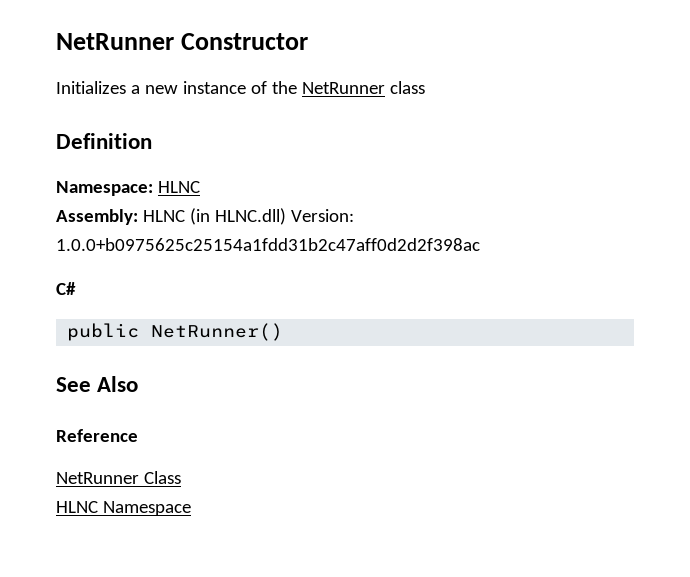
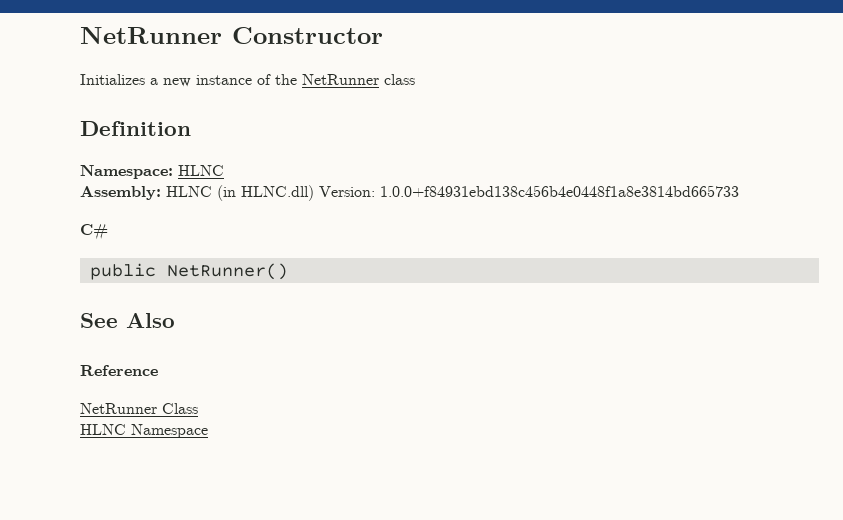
- Assembly: HLNC (in HLNC.dll) Version: 1.0.0+b0975625c25154a1fdd31b2c47aff0d2d2f398ac
+ Assembly: HLNC (in HLNC.dll) Version: 1.0.0+f84931ebd138c456b4e0448f1a8e3814bd665733

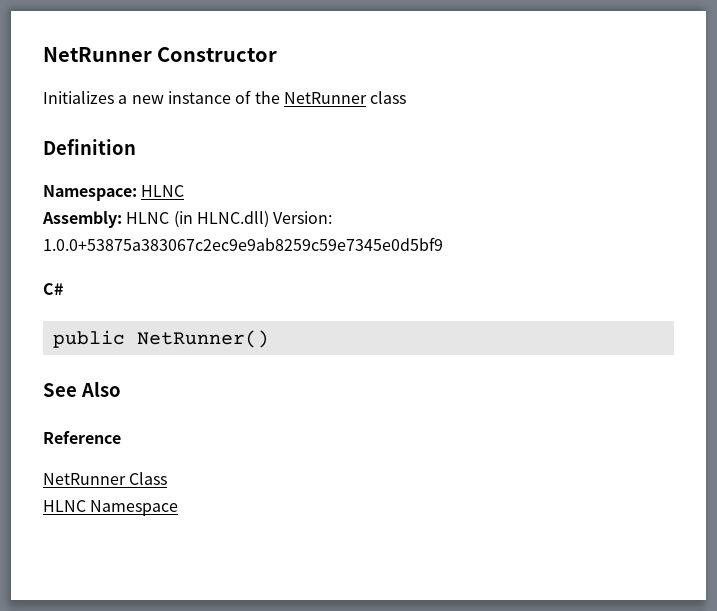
- Assembly: HLNC (in HLNC.dll) Version: 1.0.0+f84931ebd138c456b4e0448f1a8e3814bd665733
+ Assembly: HLNC (in HLNC.dll) Version: 1.0.0+53875a383067c2ec9e9ab8259c59e7345e0d5bf9

